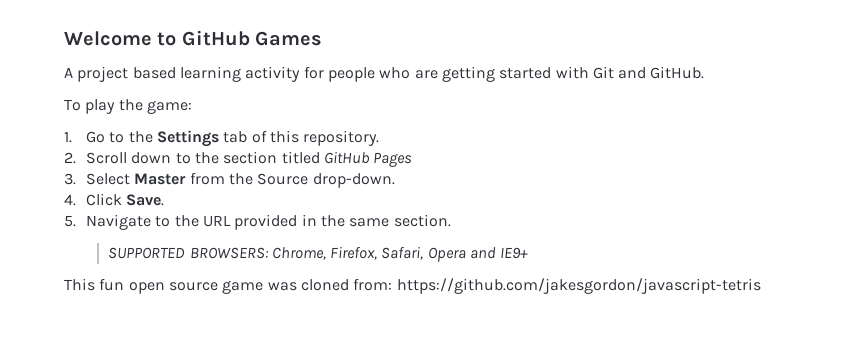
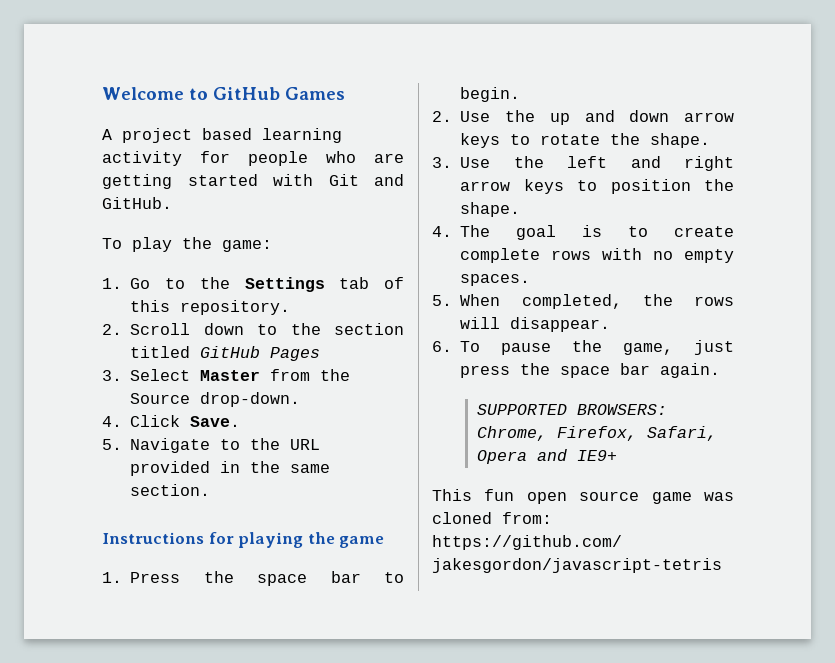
+ Instructions for playing the game
+ 1. Press the space bar to begin.
+ 2. Use the up and down arrow keys to rotate the shape.
+ 3. Use the left and right arrow keys to position the shape.
+ 4. The goal is to create complete rows with no empty spaces.
+ 5. When completed, the rows will disappear.
+ 6. To pause the game, just press the space bar again.

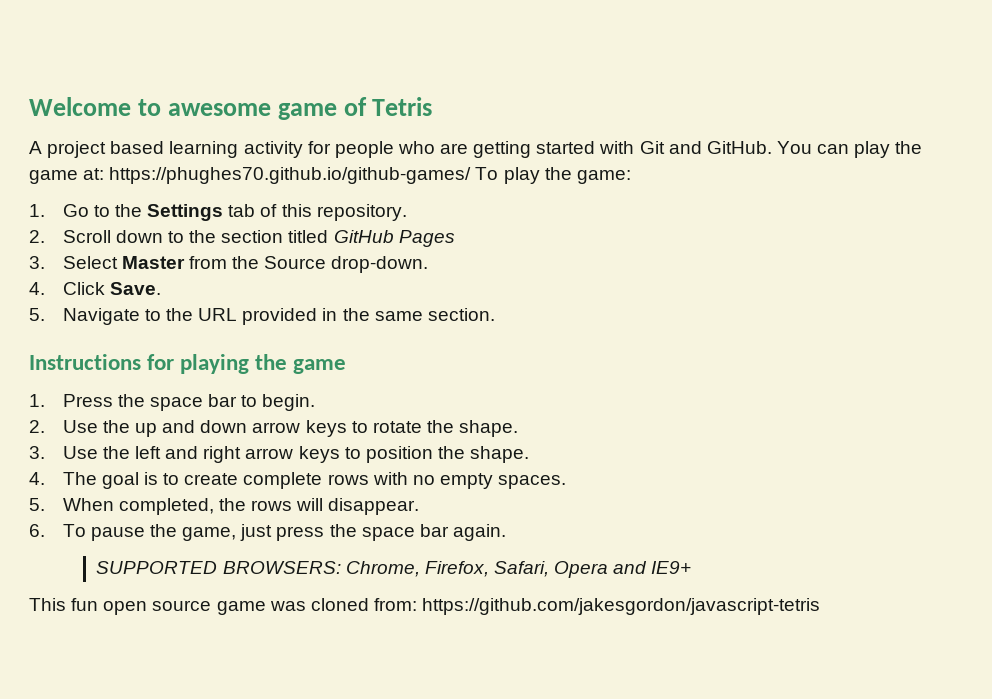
- Welcome to GitHub Games
+ Welcome to awesome game of Tetris
- A project based learning activity for people who are getting started with Git and GitHub.
- To play the game:
+ A project based learning activity for people who are getting started with Git and GitHub. You can play the game at: https://phughes70.github.io/github-games/ To play the game:

